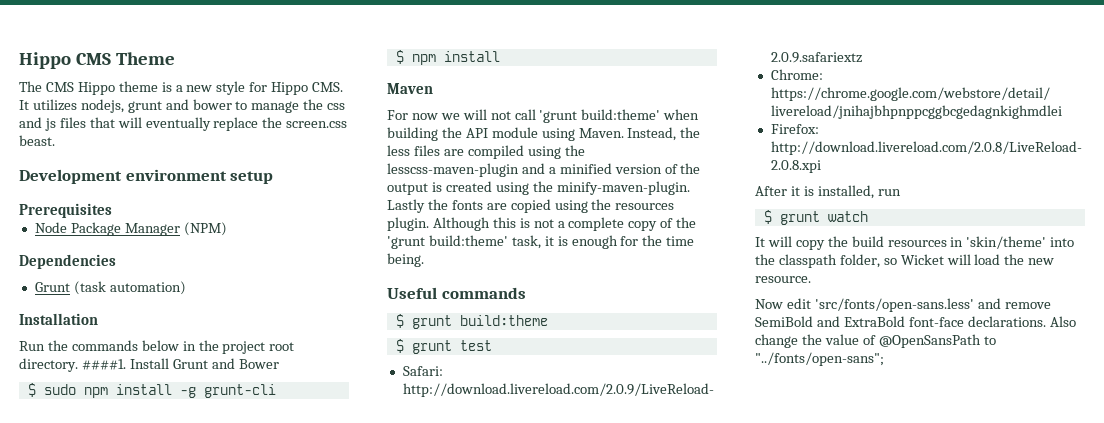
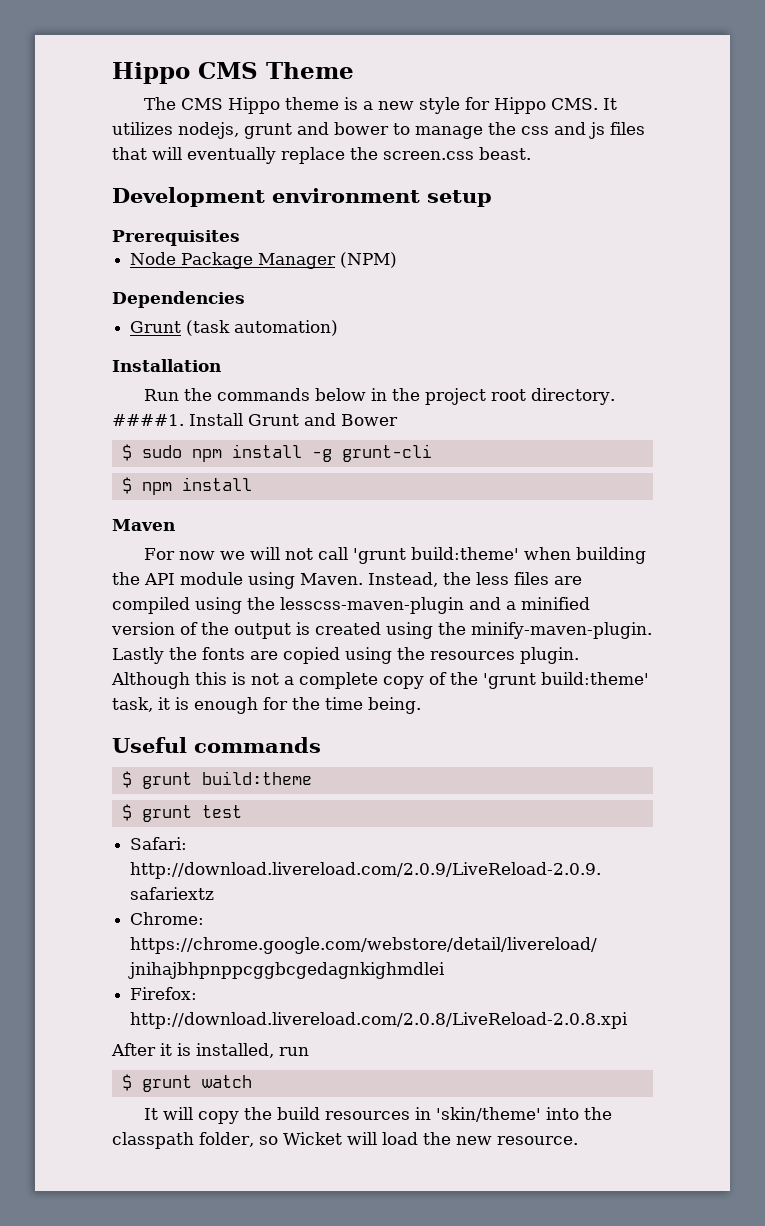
- Now edit 'src/fonts/open-sans.less' and remove SemiBold and ExtraBold font-face declarations. Also change the value of @OpenSansPath to "../fonts/open-sans";

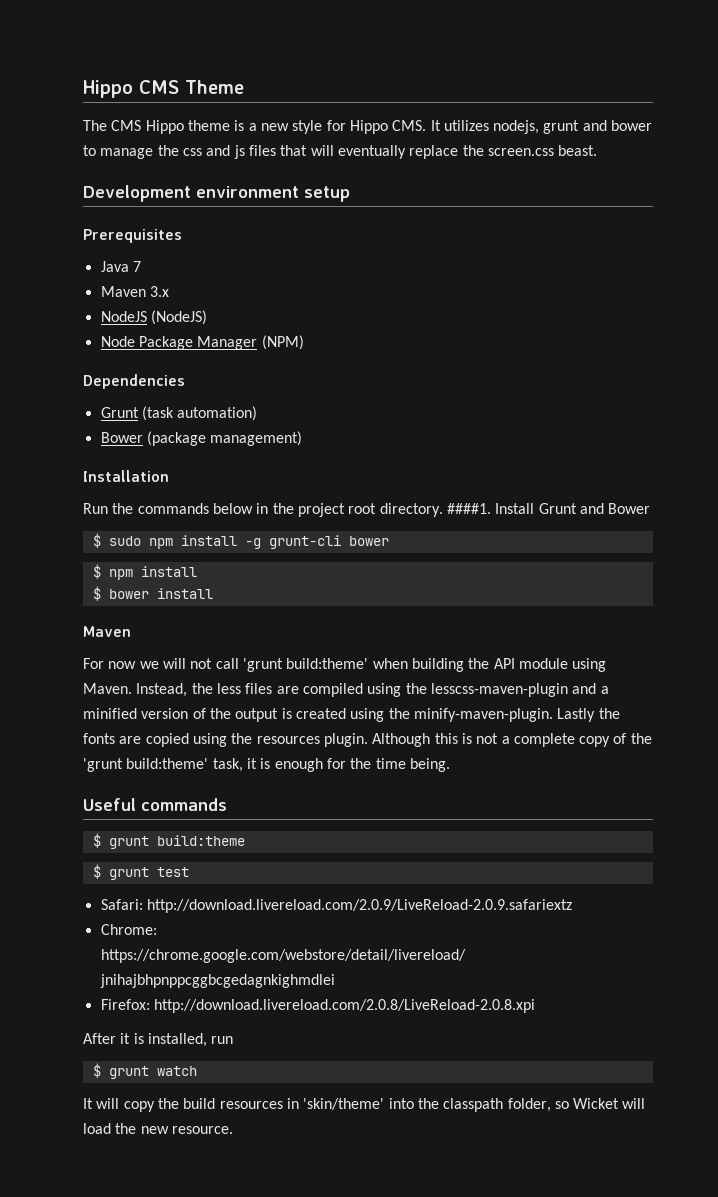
+ Java 7
+ Maven 3.x
+ NodeJS (NodeJS)
+ Bower (package management)
- $ sudo npm install -g grunt-cli
+ $ sudo npm install -g grunt-cli bower
+ $ bower install

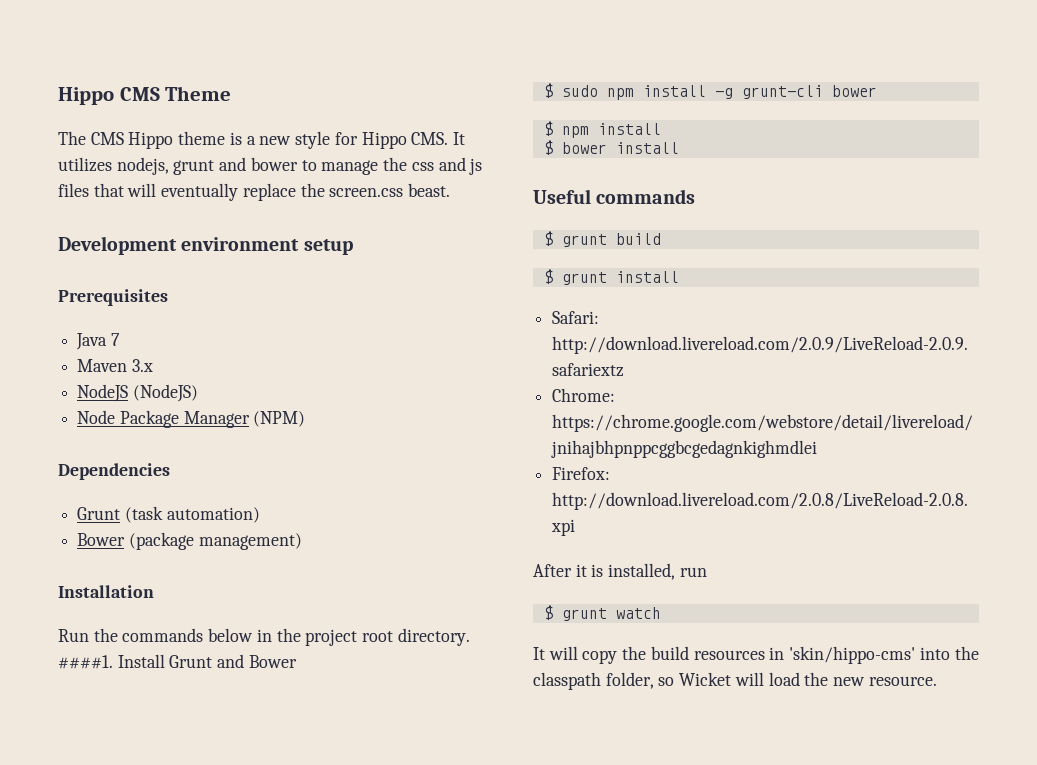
  $ bower install
- Maven
- For now we will not call 'grunt build:theme' when building the API module using Maven. Instead, the less files are compiled using the lesscss-maven-plugin and a minified version of the output is created using the minify-maven-plugin. Lastly the fonts are copied using the resources plugin. Although this is not a complete copy of the 'grunt build:theme' task, it is enough for the time being.
- $ grunt build:theme
- $ grunt test
+ $ grunt build
+ $ grunt install
- It will copy the build resources in 'skin/theme' into the classpath folder, so Wicket will load the new resource.
+ It will copy the build resources in 'skin/hippo-cms' into the classpath folder, so Wicket will load the new resource.

